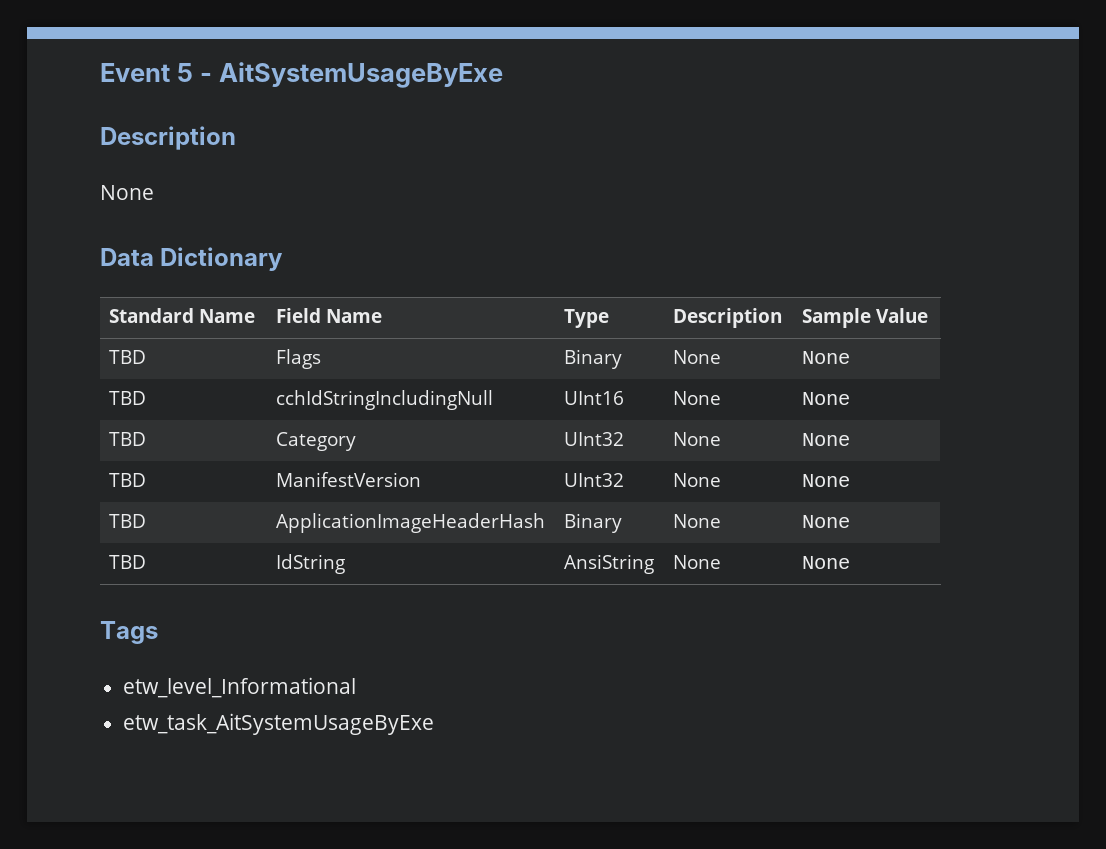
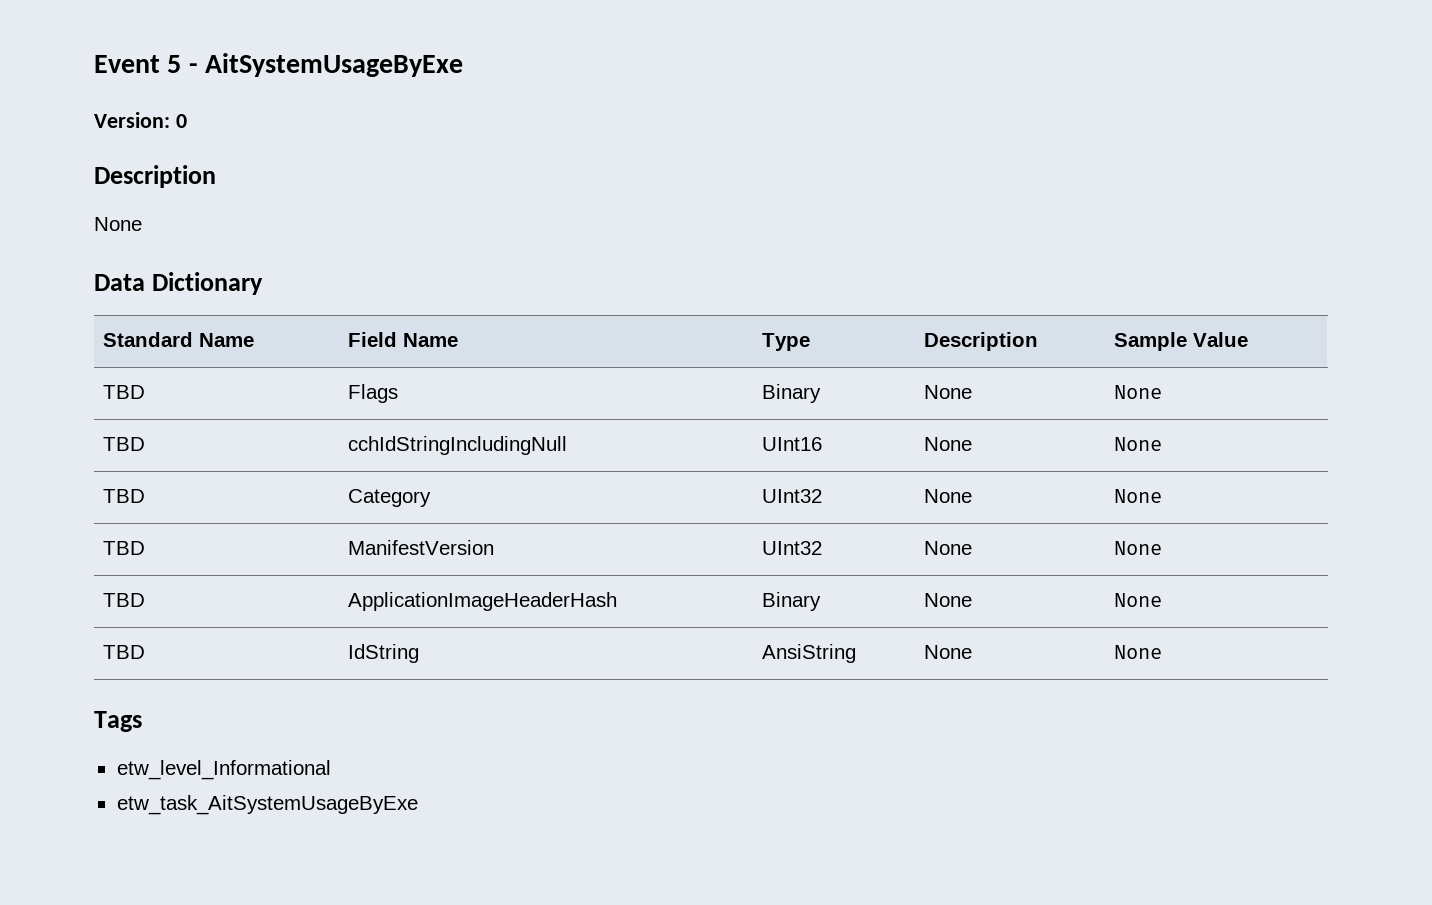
+ Version: 0

